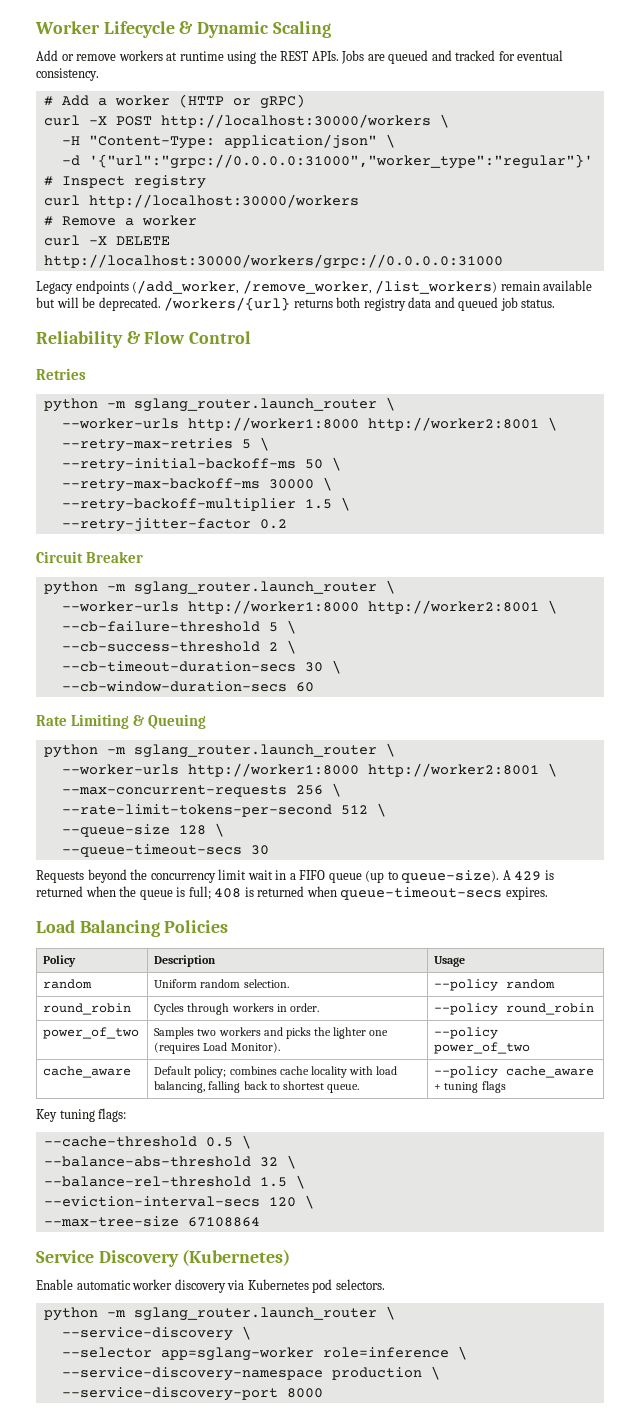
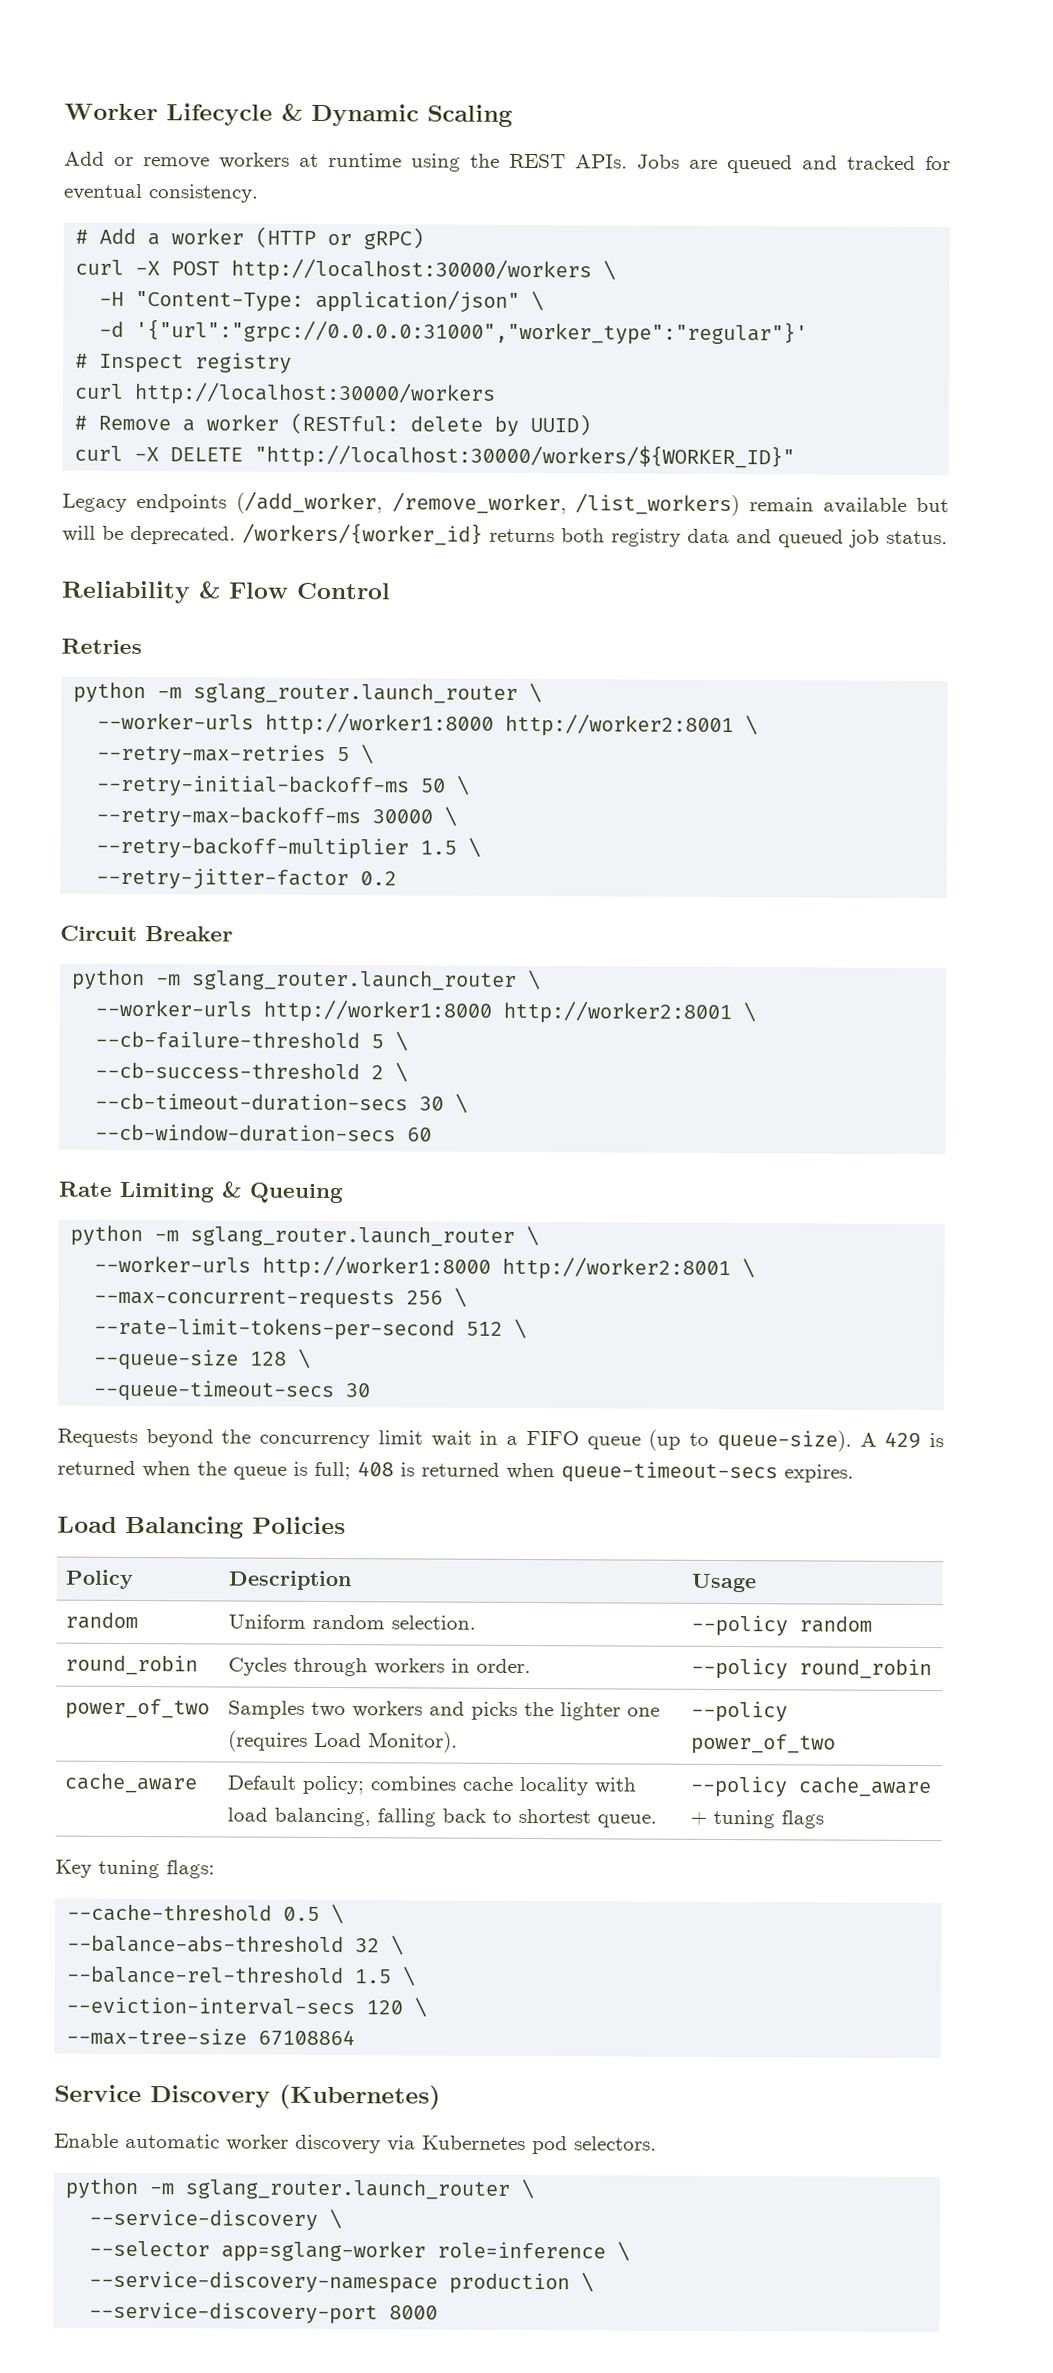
- # Remove a worker
+ # Remove a worker (RESTful: delete by UUID)
- curl -X DELETE http://localhost:30000/workers/grpc://0.0.0.0:31000
+ curl -X DELETE "http://localhost:30000/workers/${WORKER_ID}"
- /workers/{url} returns both registry data and queued job status.
+ /workers/{worker_id} returns both registry data and queued job status.

